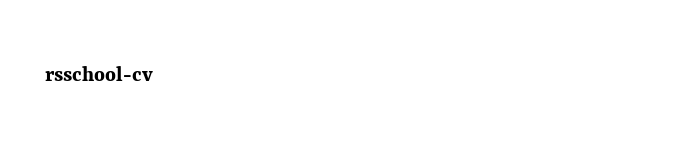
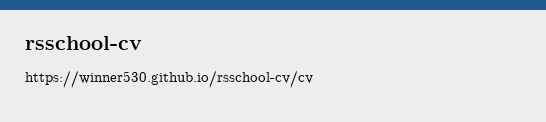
+ https://winner530.github.io/rsschool-cv/cv

